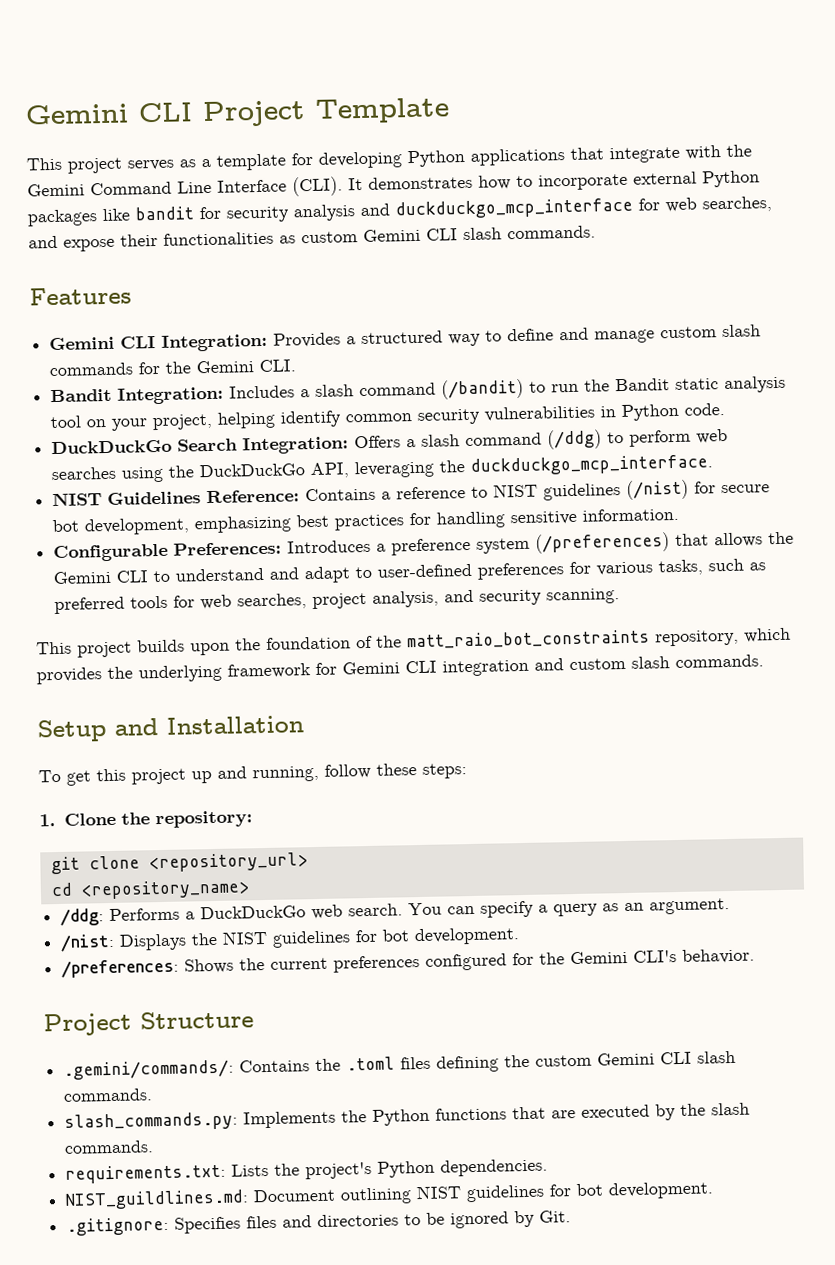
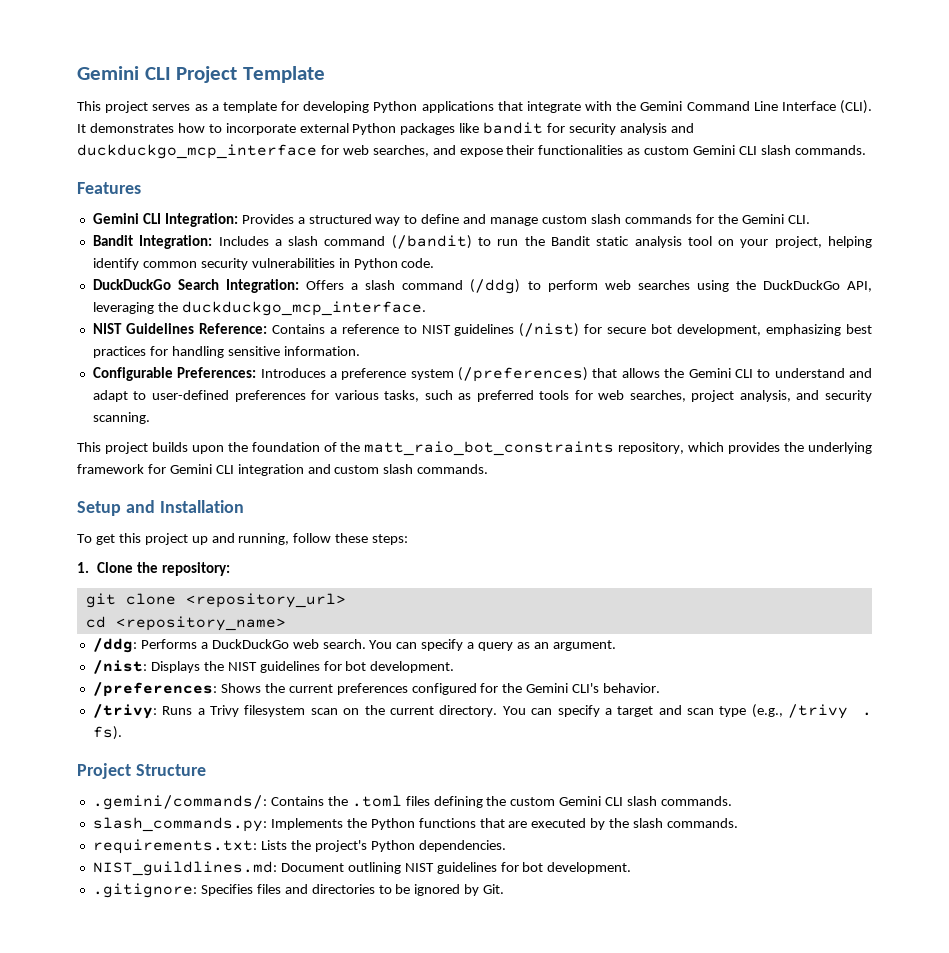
+ /trivy: Runs a Trivy filesystem scan on the current directory. You can specify a target and scan type (e.g., /trivy . fs).

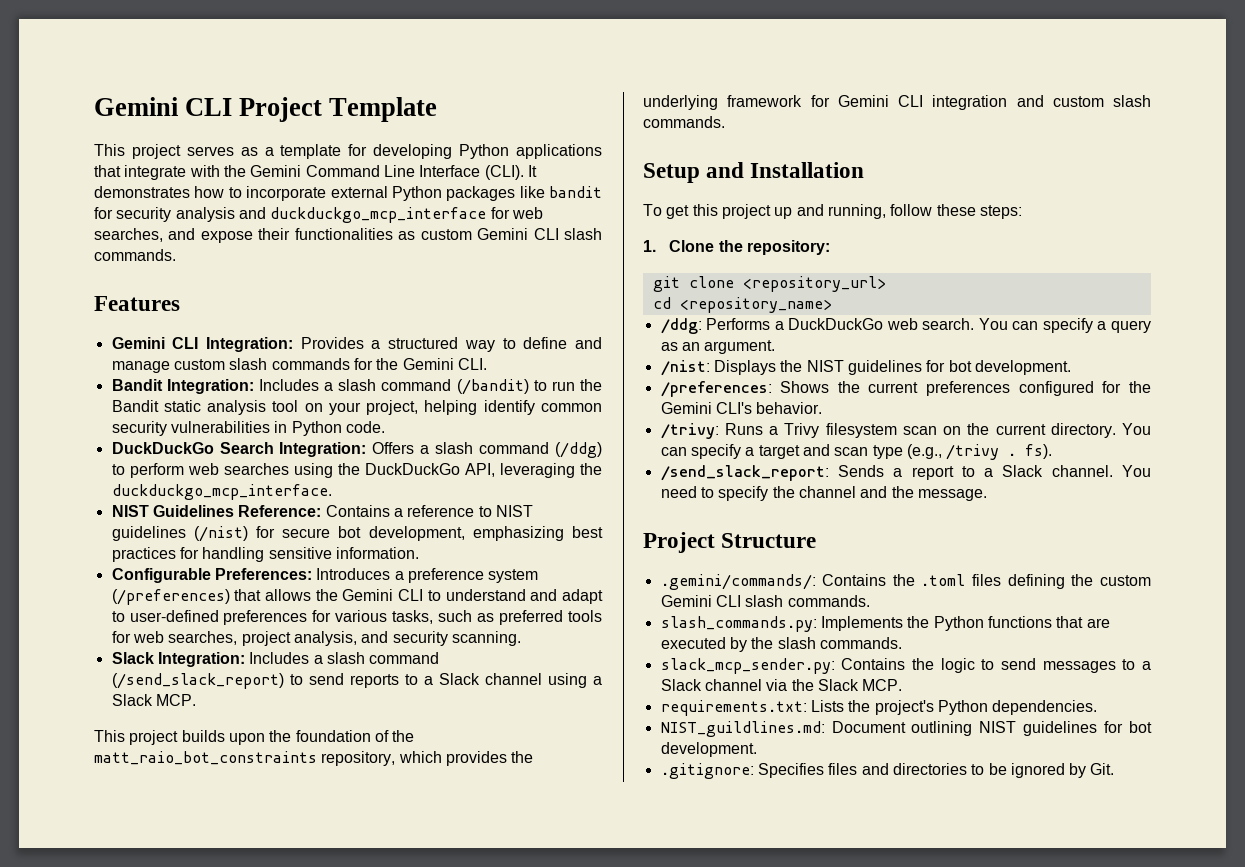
+ Slack Integration: Includes a slash command (/send_slack_report) to send reports to a Slack channel using a Slack MCP.
+ /send_slack_report: Sends a report to a Slack channel. You need to specify the channel and the message.
+ slack_mcp_sender.py: Contains the logic to send messages to a Slack channel via the Slack MCP.

